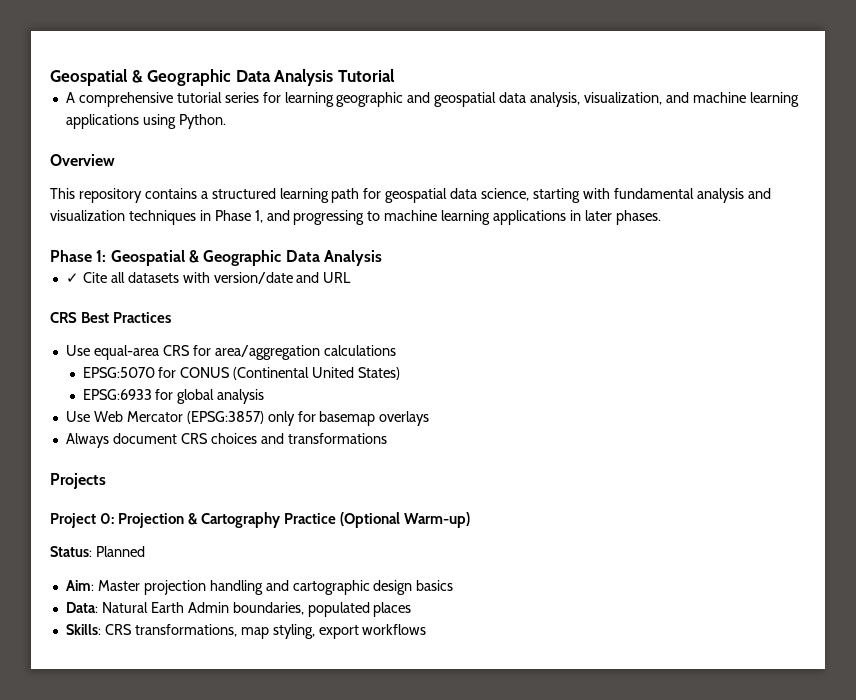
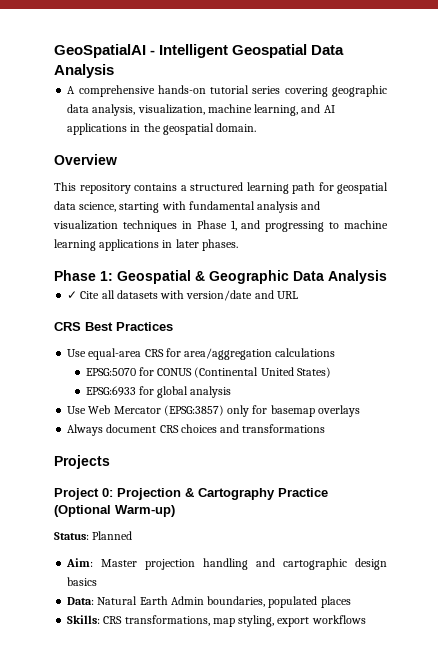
- Geospatial & Geographic Data Analysis Tutorial
+ GeoSpatialAI - Intelligent Geospatial Data Analysis
- A comprehensive tutorial series for learning geographic and geospatial data analysis, visualization, and machine learning applications using Python.
+ A comprehensive hands-on tutorial series covering geographic data analysis, visualization, machine learning, and AI applications in the geospatial domain.

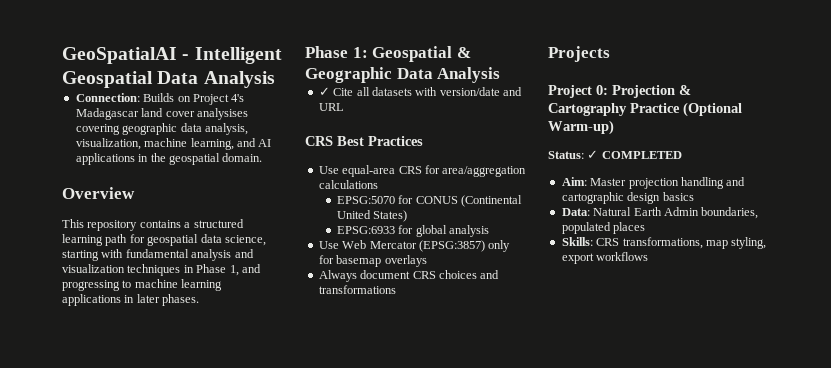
- A comprehensive hands-on tutorial series covering geographic data analysis, visualization, machine learning, and AI applications in the geospatial domain.
+ Connection: Builds on Project 4's Madagascar land cover analysises covering geographic data analysis, visualization, machine learning, and AI applications in the geospatial domain.
- Status: Planned
+ Status: ✓ COMPLETED

